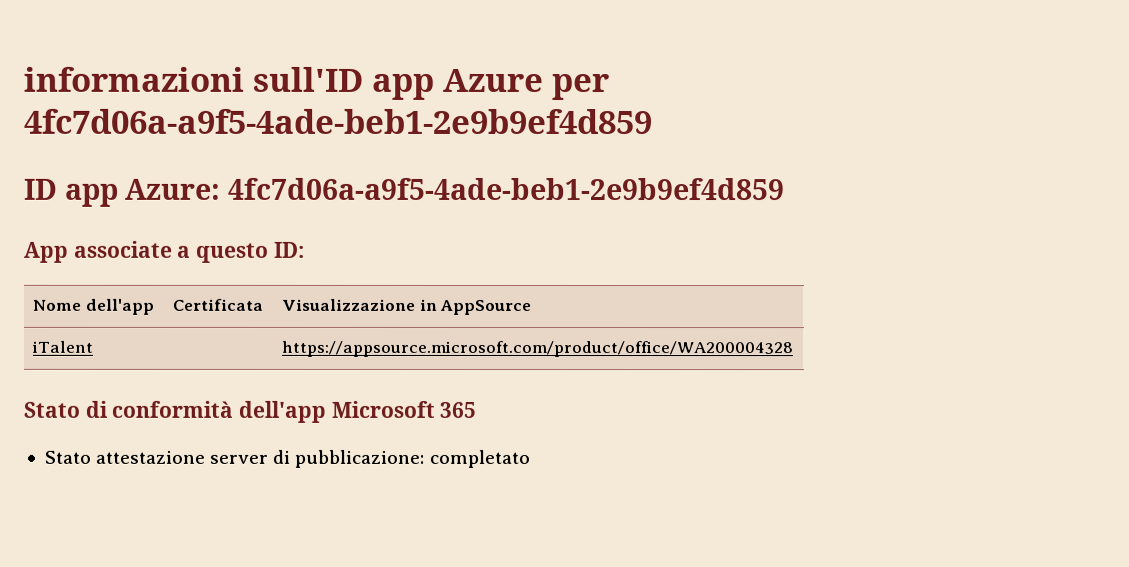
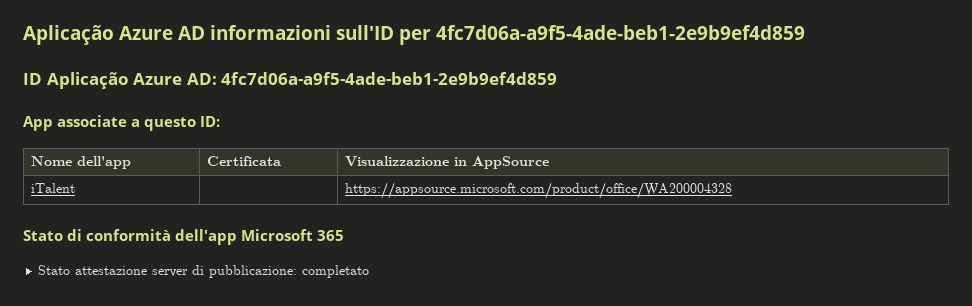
- informazioni sull'ID app Azure per 4fc7d06a-a9f5-4ade-beb1-2e9b9ef4d859
+ Aplicação Azure AD informazioni sull'ID per 4fc7d06a-a9f5-4ade-beb1-2e9b9ef4d859
- ID app Azure: 4fc7d06a-a9f5-4ade-beb1-2e9b9ef4d859
+ ID Aplicação Azure AD: 4fc7d06a-a9f5-4ade-beb1-2e9b9ef4d859

